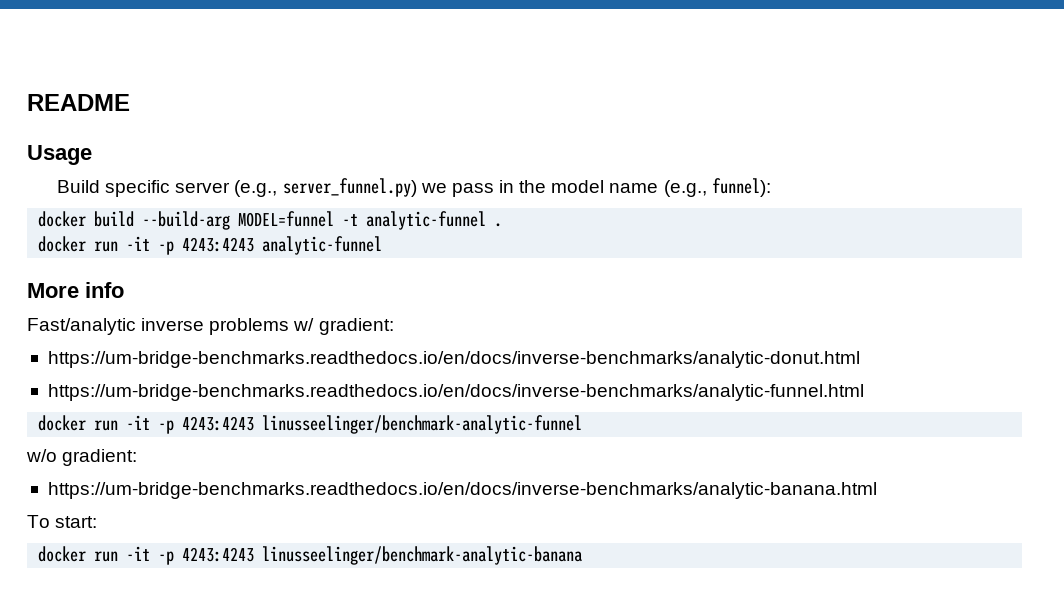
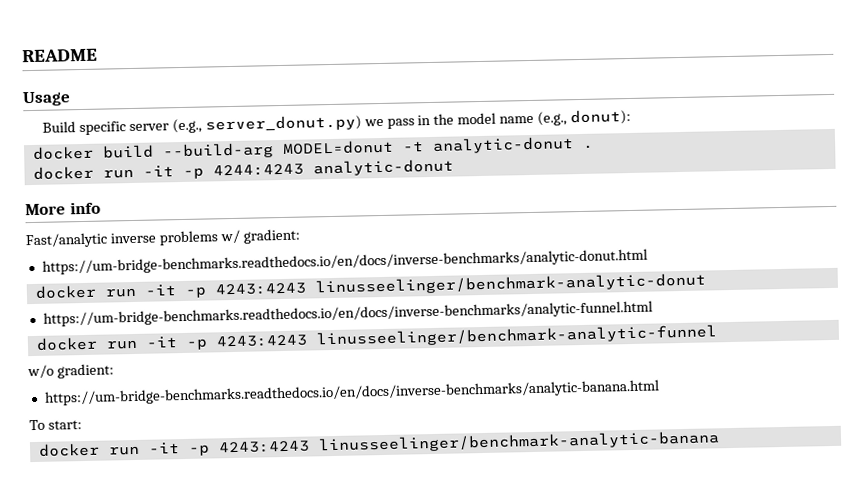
- Build specific server (e.g., server_funnel.py) we pass in the model name (e.g., funnel):
+ Build specific server (e.g., server_donut.py) we pass in the model name (e.g., donut):
- docker build --build-arg MODEL=funnel -t analytic-funnel .
+ docker build --build-arg MODEL=donut -t analytic-donut .
- docker run -it -p 4243:4243 analytic-funnel
+ docker run -it -p 4244:4243 analytic-donut
+ docker run -it -p 4243:4243 linusseelinger/benchmark-analytic-donut

